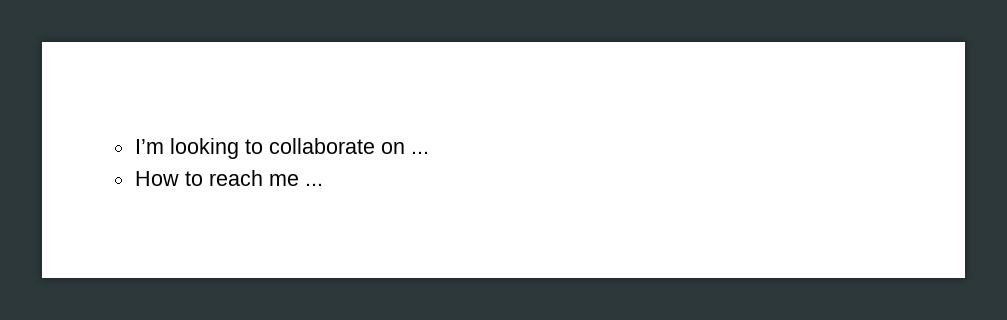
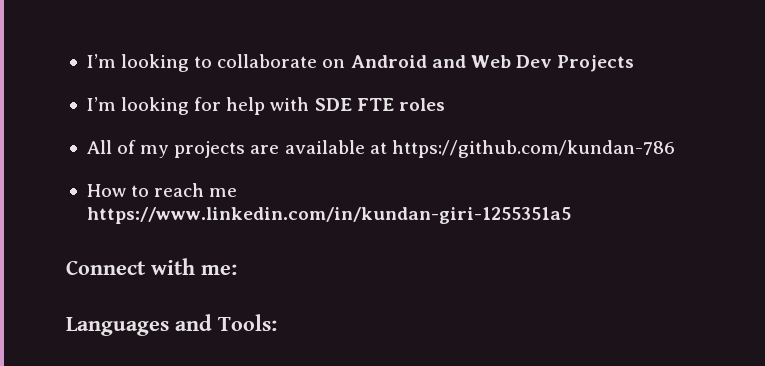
- I’m looking to collaborate on ...
- How to reach me ...
+ I’m looking to collaborate on Android and Web Dev Projects
+ I’m looking for help with SDE FTE roles
+ All of my projects are available at https://github.com/kundan-786
+ How to reach me https://www.linkedin.com/in/kundan-giri-1255351a5
+ Connect with me:
+ Languages and Tools:

